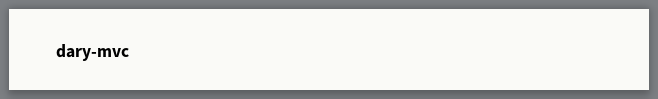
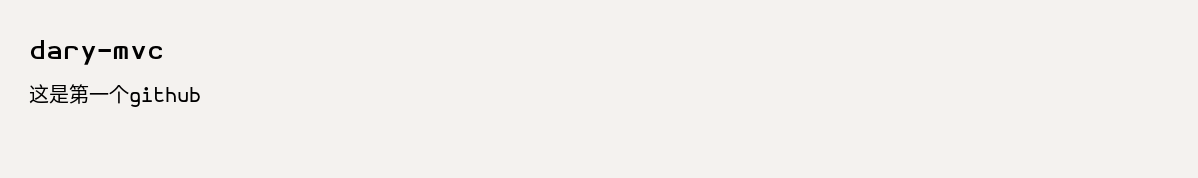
+ 这是第一个github

